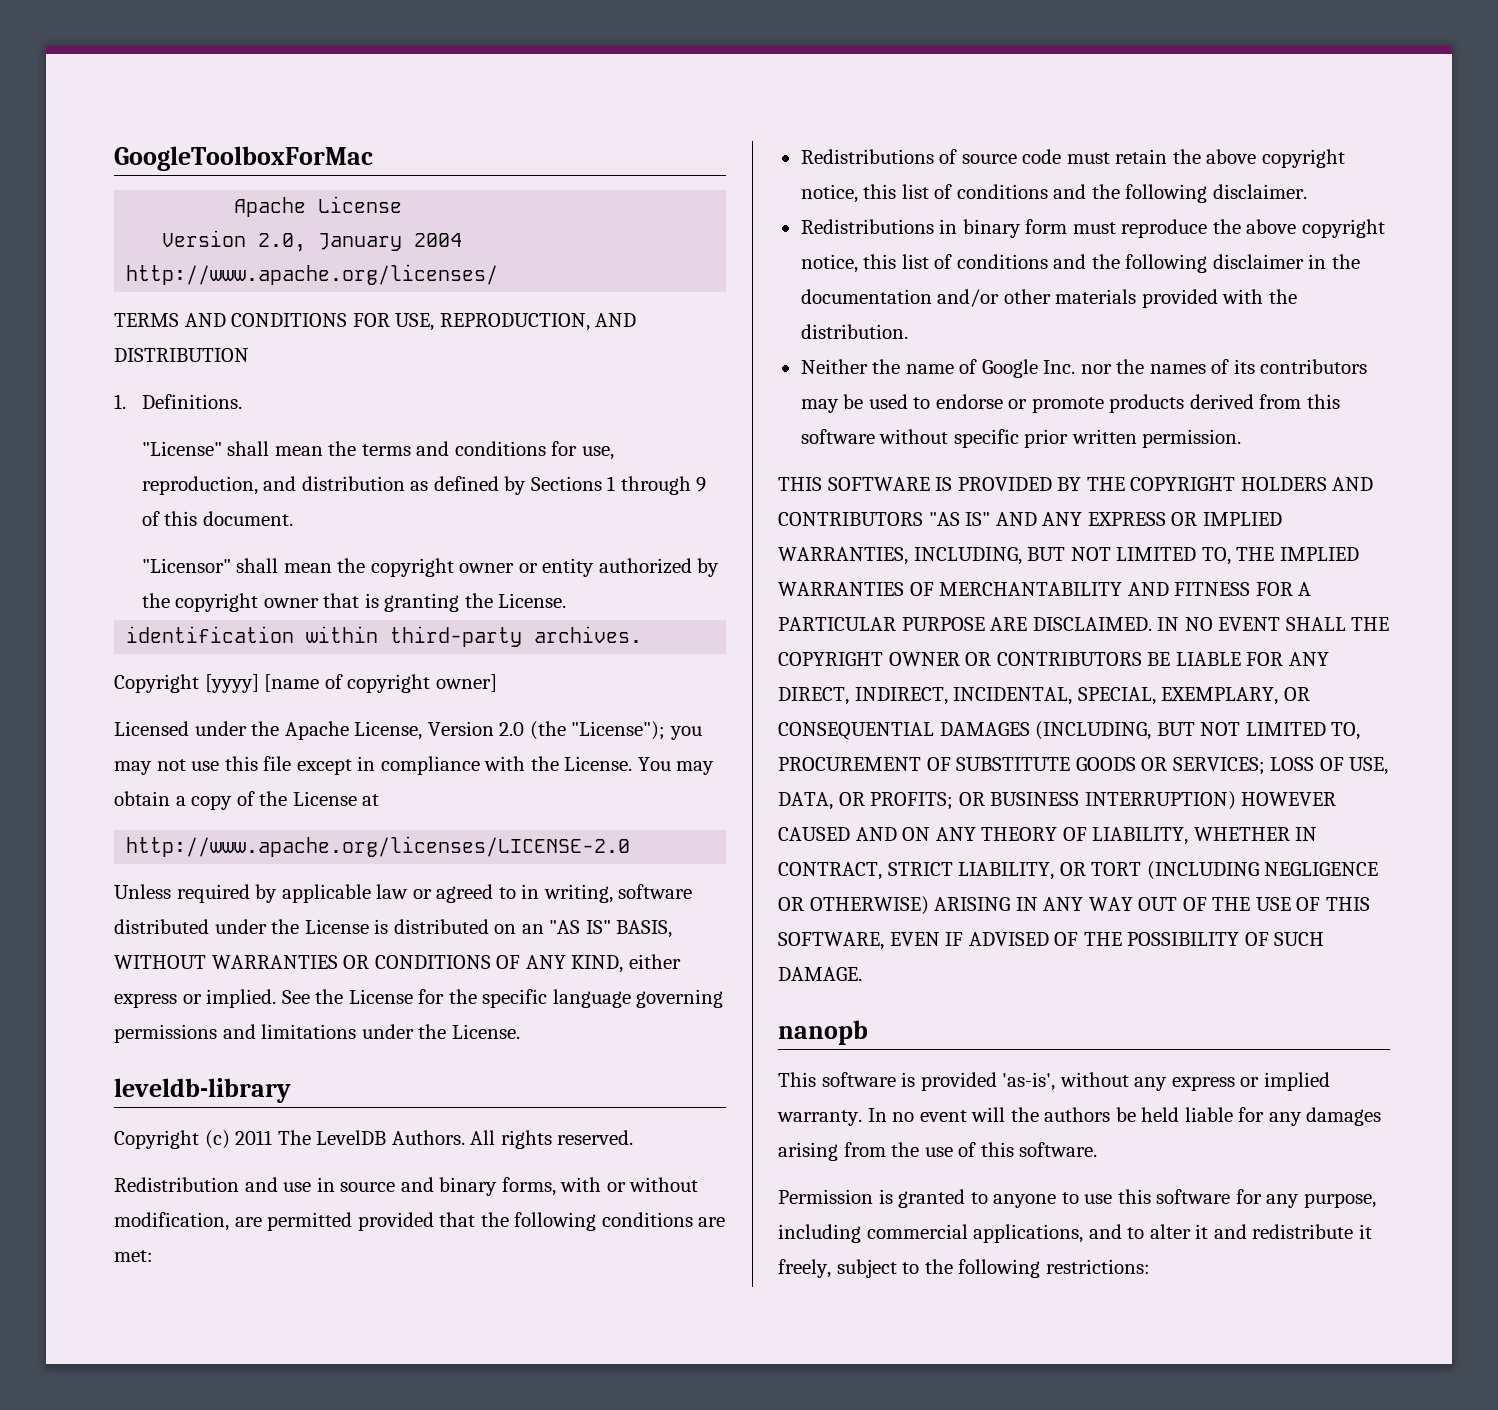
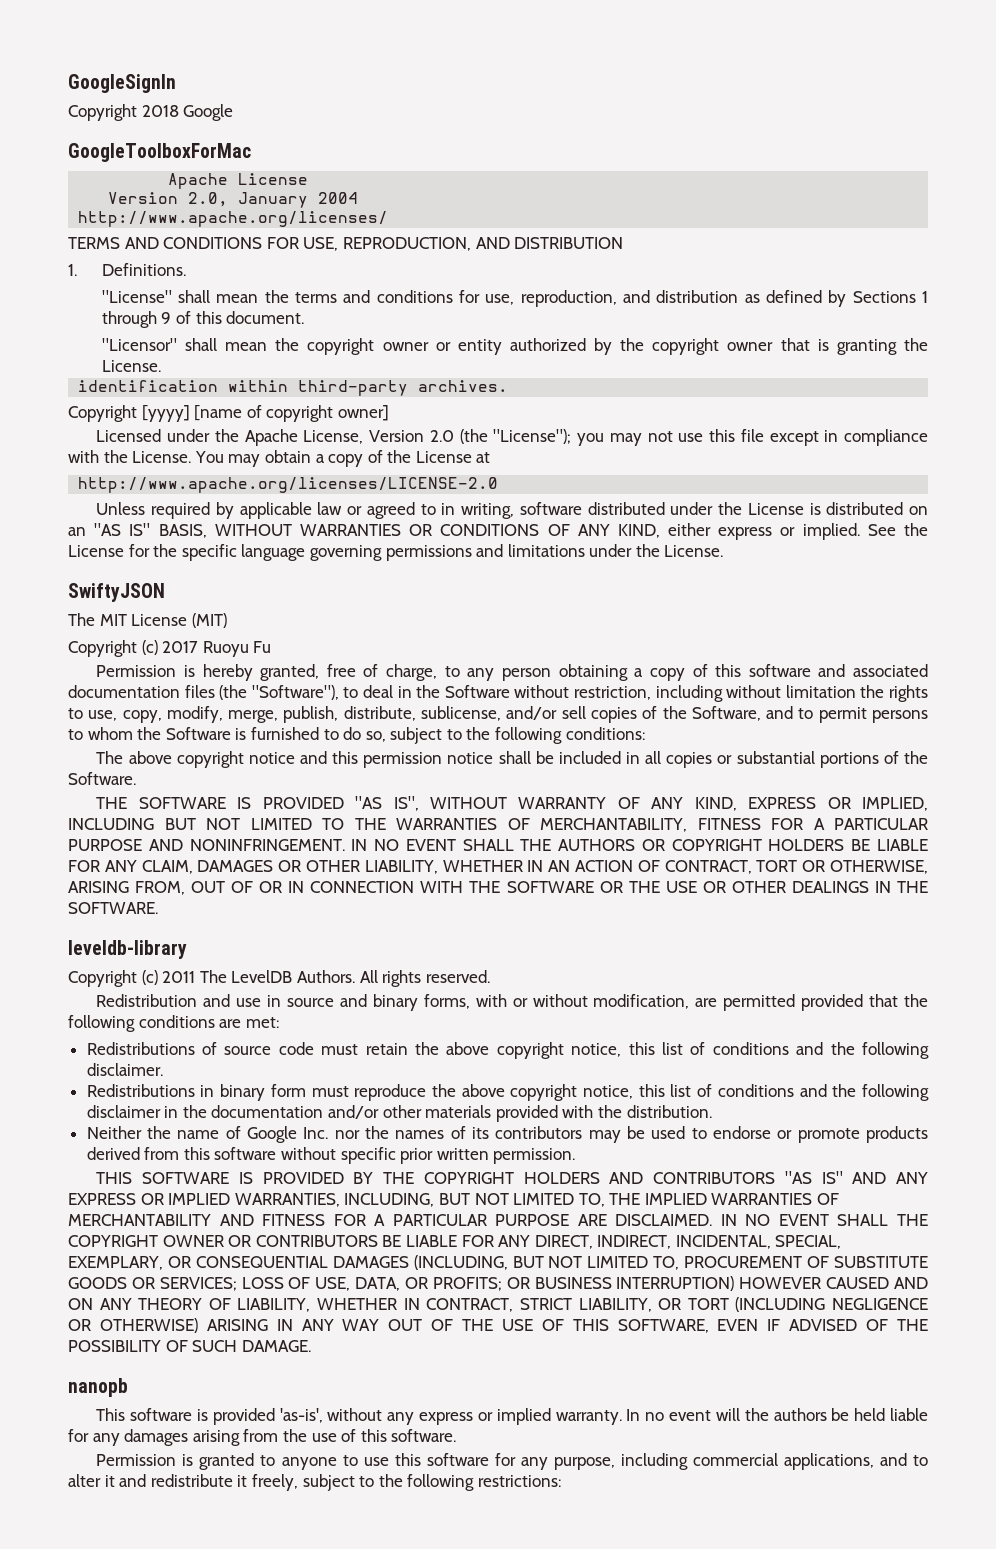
+ GoogleSignIn
+ Copyright 2018 Google
+ SwiftyJSON
+ The MIT License (MIT)
+ Copyright (c) 2017 Ruoyu Fu
+ Permission is hereby granted, free of charge, to any person obtaining a copy of this software and associated documentation files (the "Software"), to deal in the Software without restriction, including without limitation the rights to use, copy, modify, merge, publish, distribute, sublicense, and/or sell copies of the Software, and to permit persons to whom the Software is furnished to do so, subject to the following conditions:
+ The above copyright notice and this permission notice shall be included in all copies or substantial portions of the Software.
+ THE SOFTWARE IS PROVIDED "AS IS", WITHOUT WARRANTY OF ANY KIND, EXPRESS OR IMPLIED, INCLUDING BUT NOT LIMITED TO THE WARRANTIES OF MERCHANTABILITY, FITNESS FOR A PARTICULAR PURPOSE AND NONINFRINGEMENT. IN NO EVENT SHALL THE AUTHORS OR COPYRIGHT HOLDERS BE LIABLE FOR ANY CLAIM, DAMAGES OR OTHER LIABILITY, WHETHER IN AN ACTION OF CONTRACT, TORT OR OTHERWISE, ARISING FROM, OUT OF OR IN CONNECTION WITH THE SOFTWARE OR THE USE OR OTHER DEALINGS IN THE SOFTWARE.

